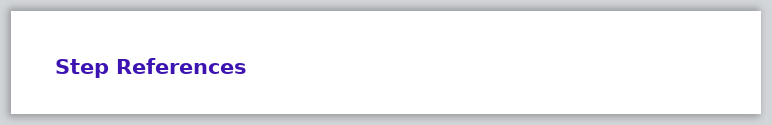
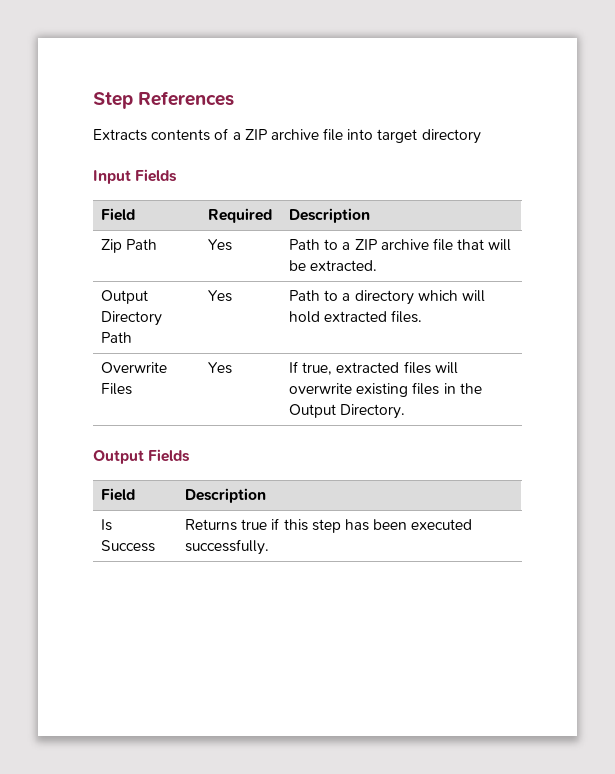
+ Extracts contents of a ZIP archive file into target directory
+ Input Fields
+ Field | Required | Description
+ Zip Path | Yes | Path to a ZIP archive file that will be extracted.
+ Output Directory Path | Yes | Path to a directory which will hold extracted files.
+ Overwrite Files | Yes | If true, extracted files will overwrite existing files in the Output Directory.
+ Output Fields
+ Field | Description
+ Is Success | Returns true if this step has been executed successfully.

